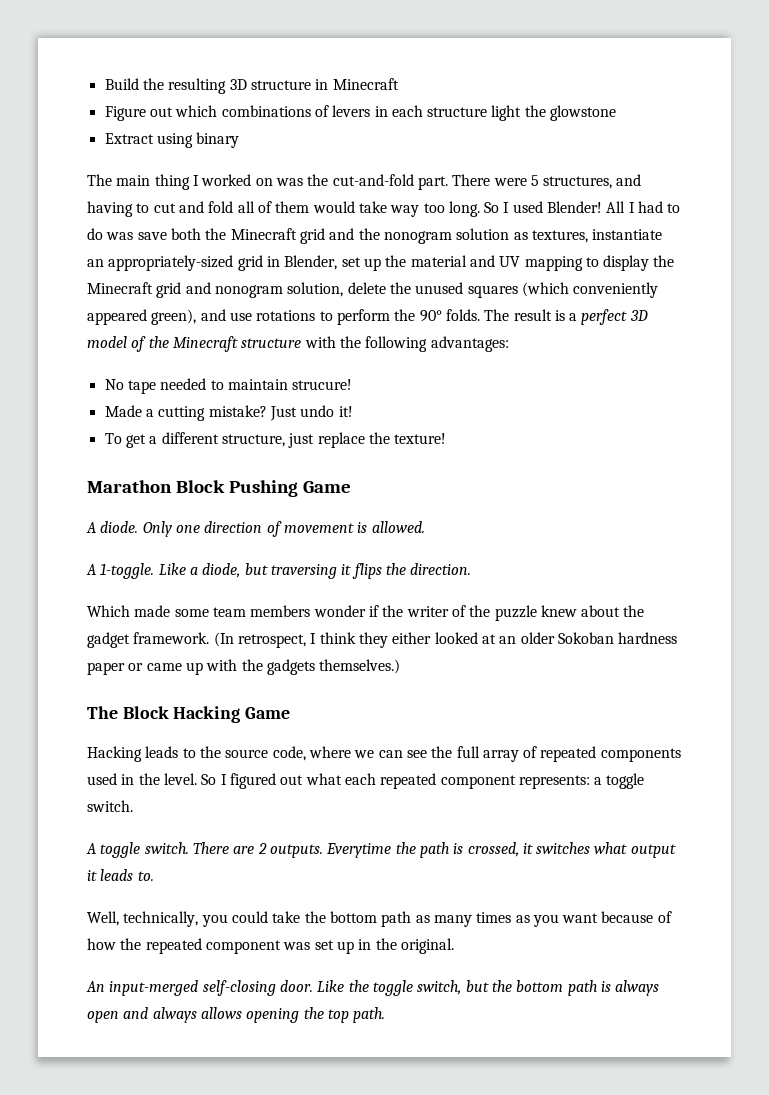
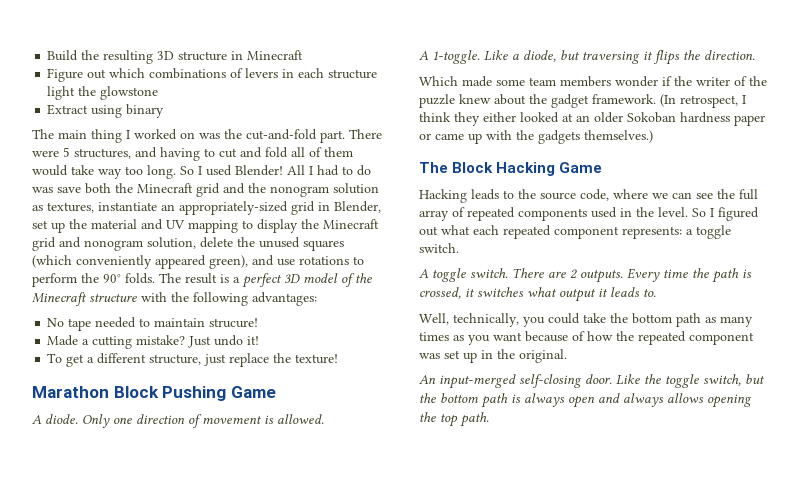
- Everytime the path is crossed, it switches what output it leads to.
+ Every time the path is crossed, it switches what output it leads to.

